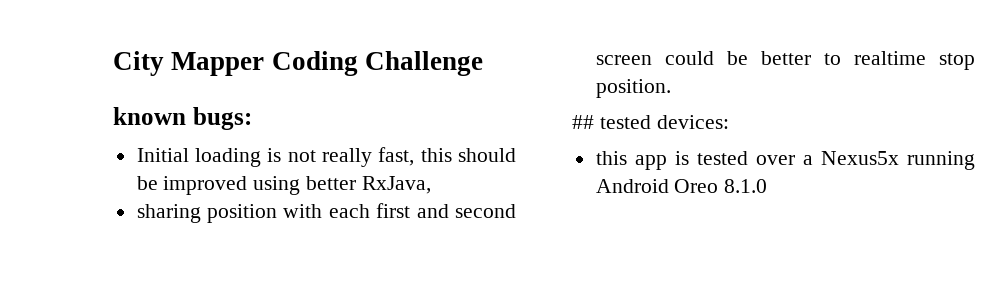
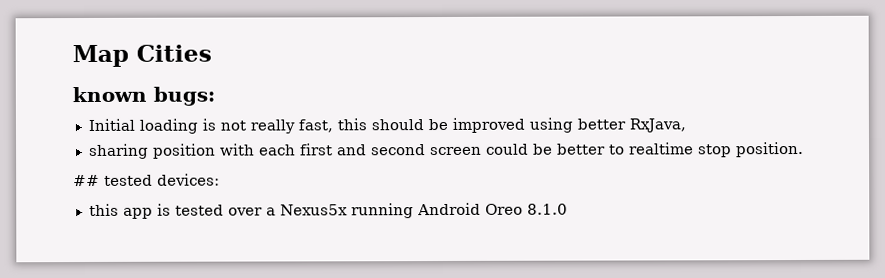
- City Mapper Coding Challenge
+ Map Cities

